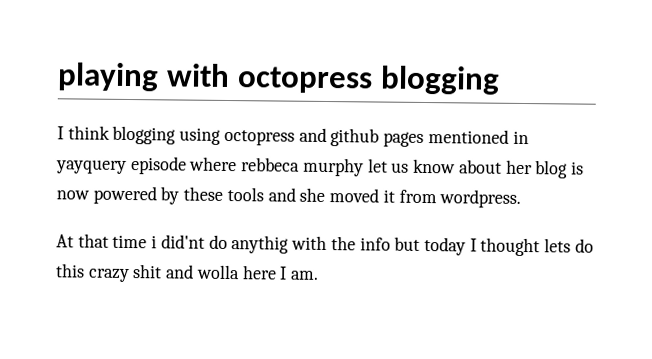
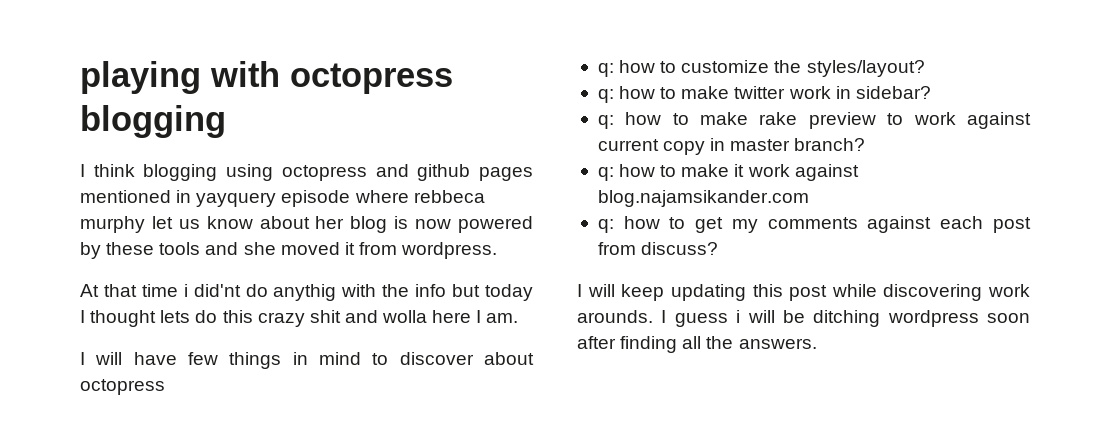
+ I will have few things in mind to discover about octopress
+ q: how to customize the styles/layout?
+ q: how to make twitter work in sidebar?
+ q: how to make rake preview to work against current copy in master branch?
+ q: how to make it work against blog.najamsikander.com
+ q: how to get my comments against each post from discuss?
+ I will keep updating this post while discovering work arounds. I guess i will be ditching wordpress soon after finding all the answers.

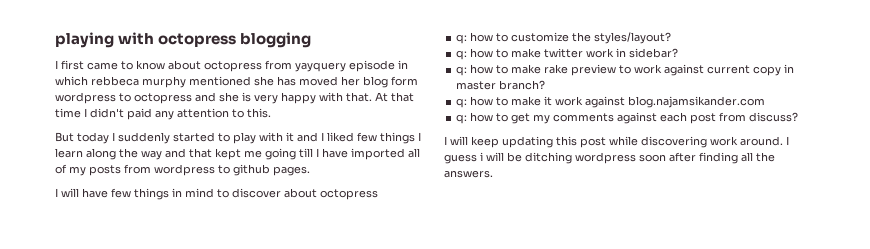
- I think blogging using octopress and github pages mentioned in yayquery episode where rebbeca murphy let us know about her blog is now powered by these tools and she moved it from wordpress.
- At that time i did'nt do anythig with the info but today I thought lets do this crazy shit and wolla here I am.
+ I first came to know about octopress from yayquery episode in which rebbeca murphy mentioned she has moved her blog form wordpress to octopress and she is very happy with that. At that time I didn't paid any attention to this.
+ But today I suddenly started to play with it and I liked few things I learn along the way and that kept me going till I have imported all of my posts from wordpress to github pages.
- I will keep updating this post while discovering work arounds.
+ I will keep updating this post while discovering work around.

